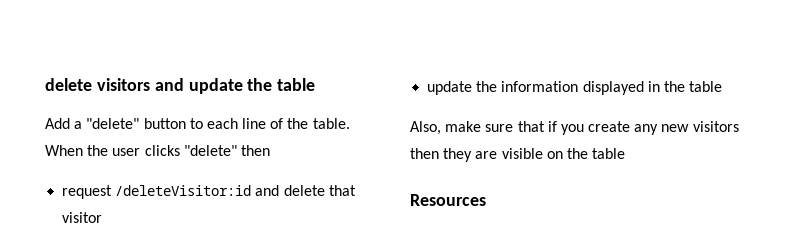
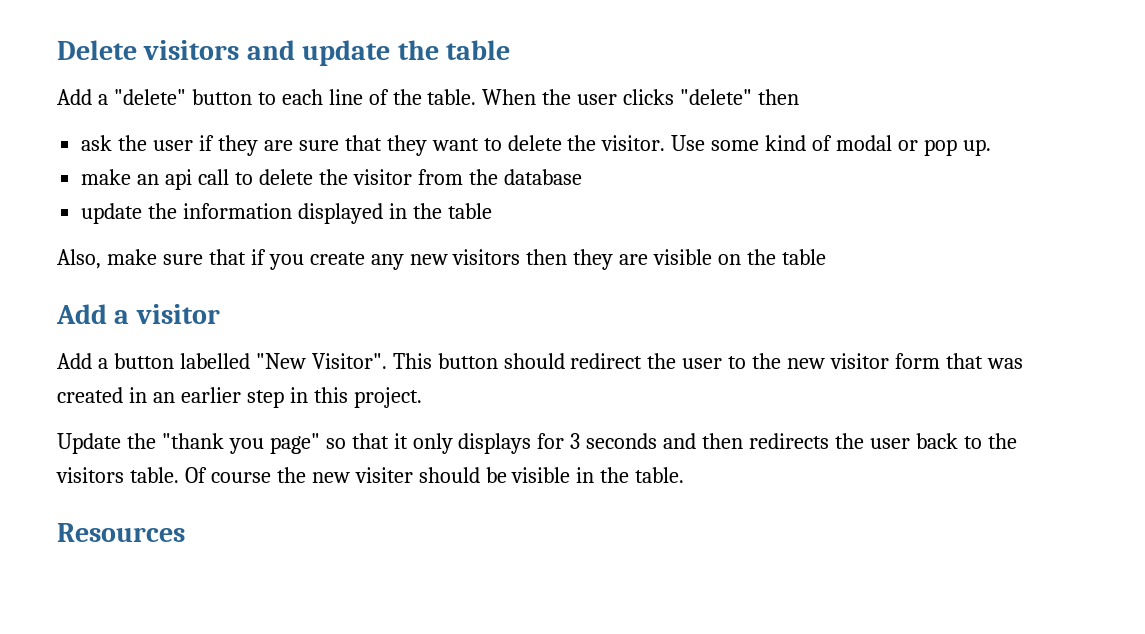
- delete visitors and update the table
+ Delete visitors and update the table
- request /deleteVisitor:id and delete that visitor
+ ask the user if they are sure that they want to delete the visitor. Use some kind of modal or pop up.
+ make an api call to delete the visitor from the database
+ Add a visitor
+ Add a button labelled "New Visitor". This button should redirect the user to the new visitor form that was created in an earlier step in this project.
+ Update the "thank you page" so that it only displays for 3 seconds and then redirects the user back to the visitors table. Of course the new visiter should be visible in the table.

